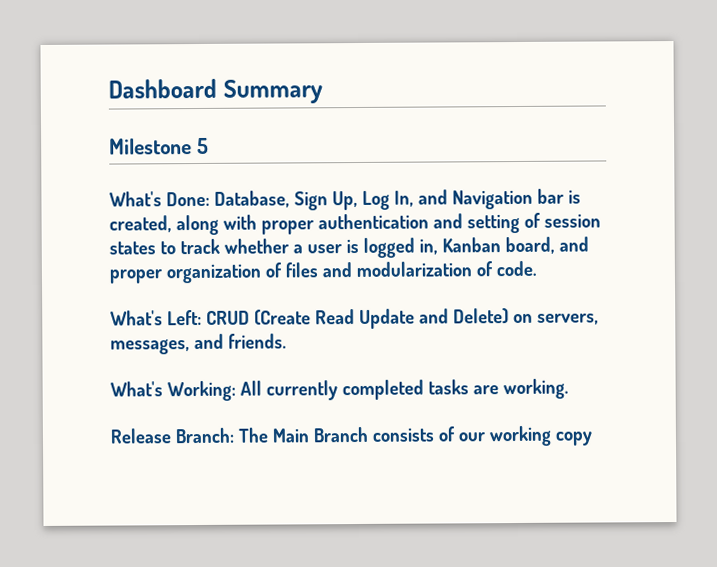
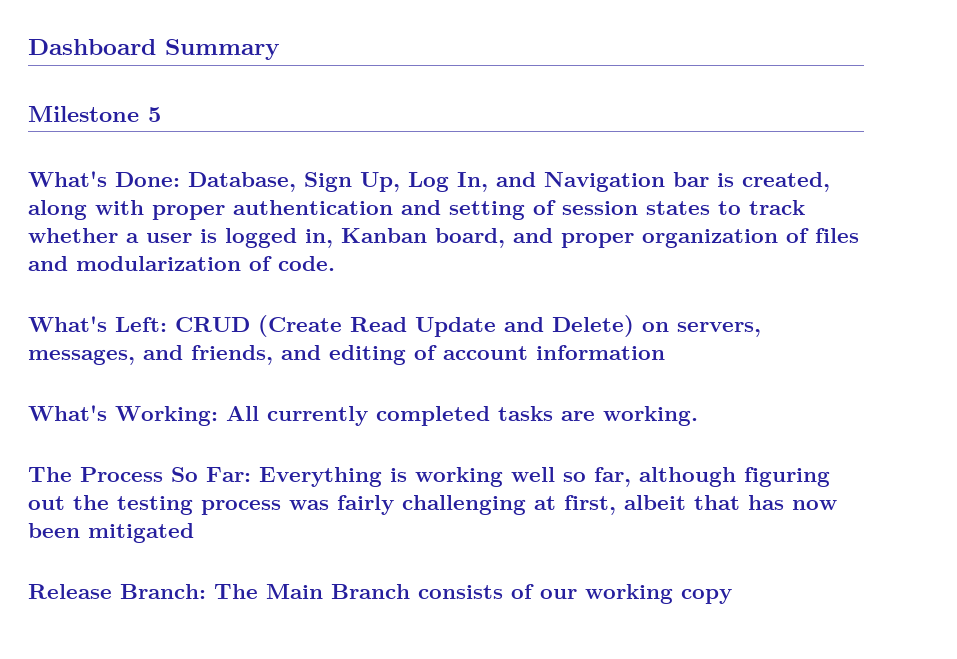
- What's Left: CRUD (Create Read Update and Delete) on servers, messages, and friends.
+ What's Left: CRUD (Create Read Update and Delete) on servers, messages, and friends, and editing of account information
+ The Process So Far: Everything is working well so far, although figuring out the testing process was fairly challenging at first, albeit that has now been mitigated

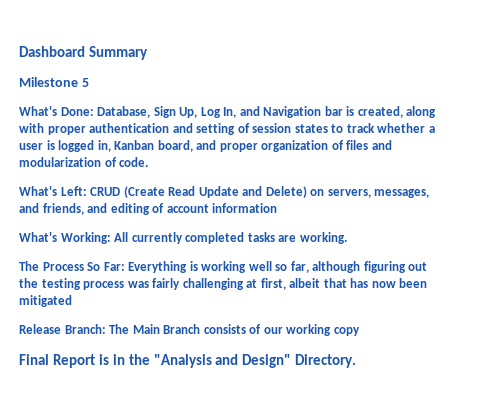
+ Final Report is in the "Analysis and Design" Directory.

